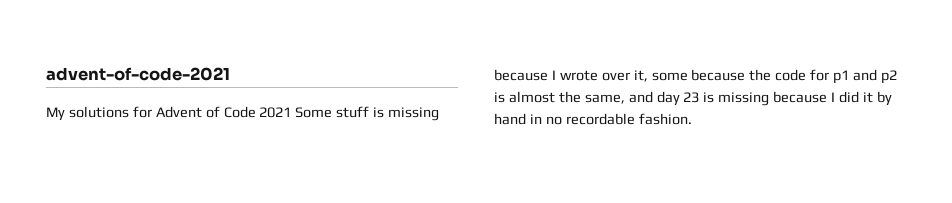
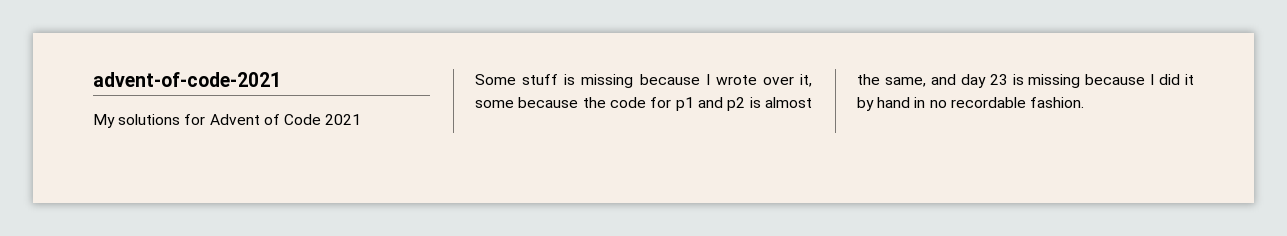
- My solutions for Advent of Code 2021 Some stuff is missing because I wrote over it, some because the code for p1 and p2 is almost the same, and day 23 is missing because I did it by hand in no recordable fashion.
+ My solutions for Advent of Code 2021
+ Some stuff is missing because I wrote over it, some because the code for p1 and p2 is almost the same, and day 23 is missing because I did it by hand in no recordable fashion.

